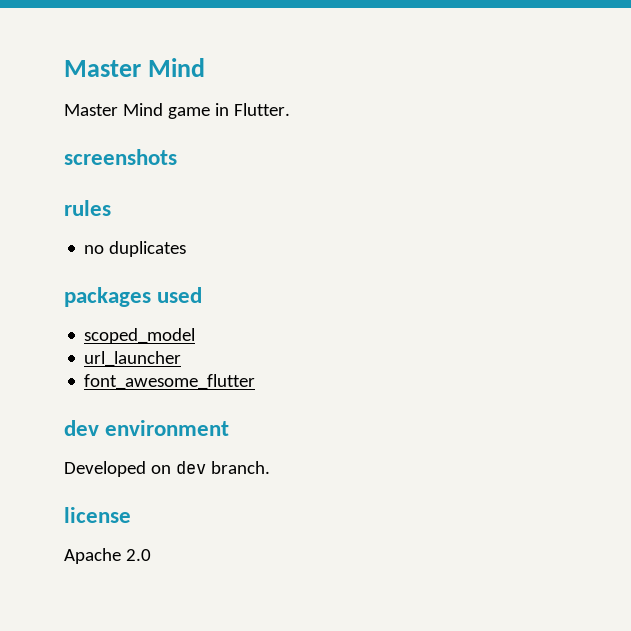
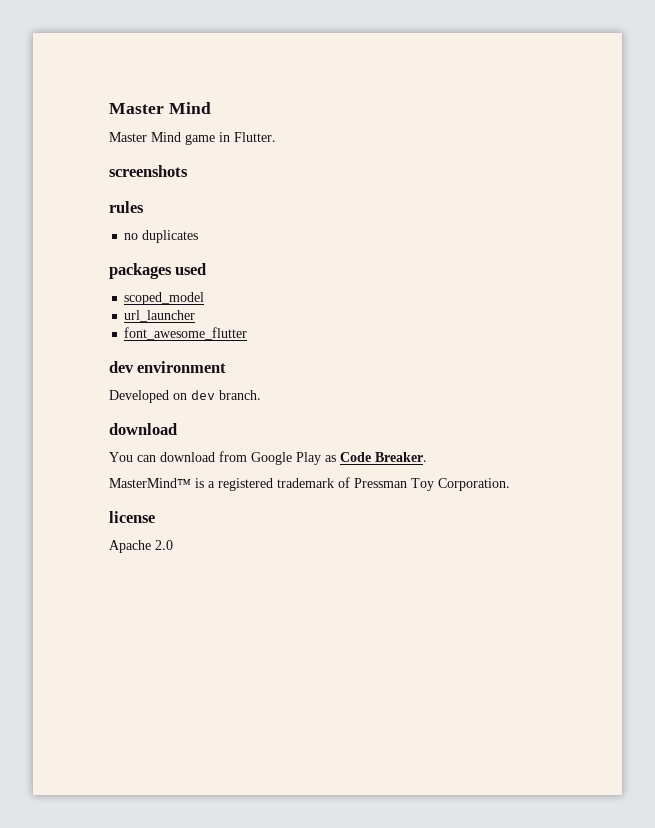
  Developed on dev branch.
+ download
+ You can download from Google Play as Code Breaker.
+ MasterMind™ is a registered trademark of Pressman Toy Corporation.

